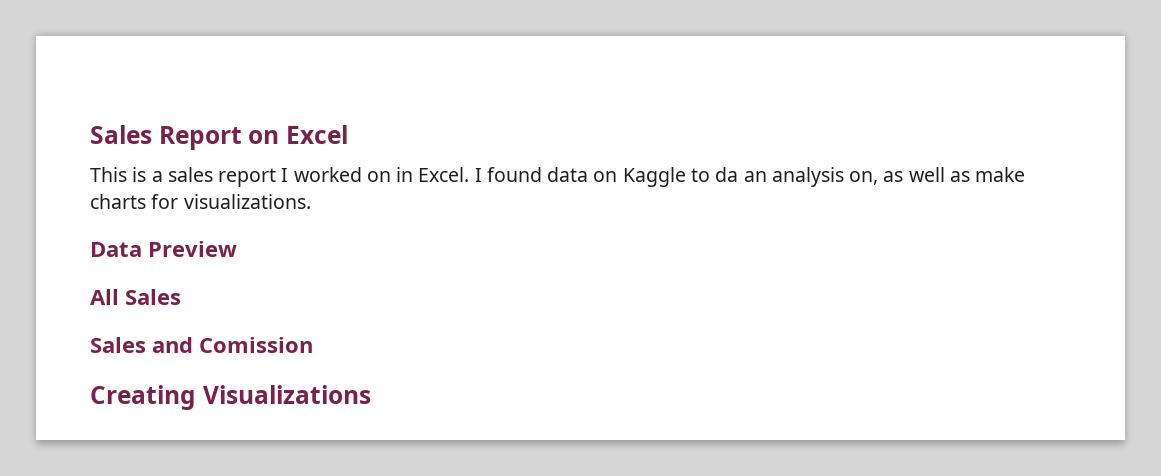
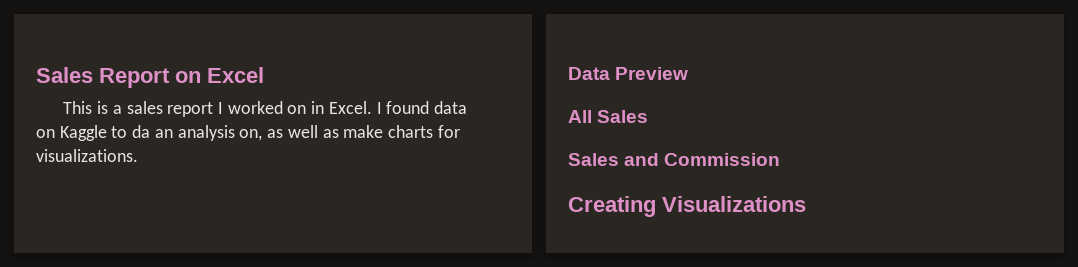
- Sales and Comission
+ Sales and Commission

